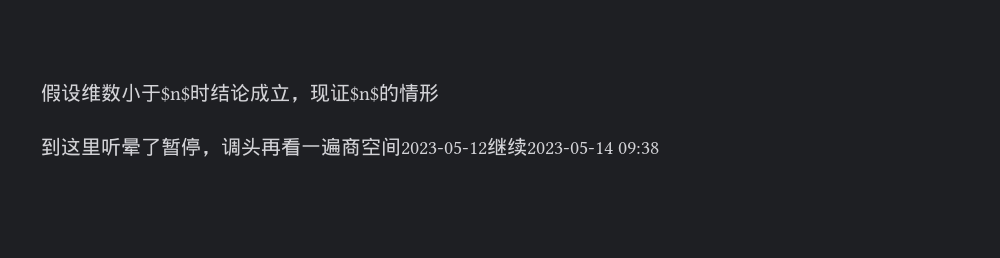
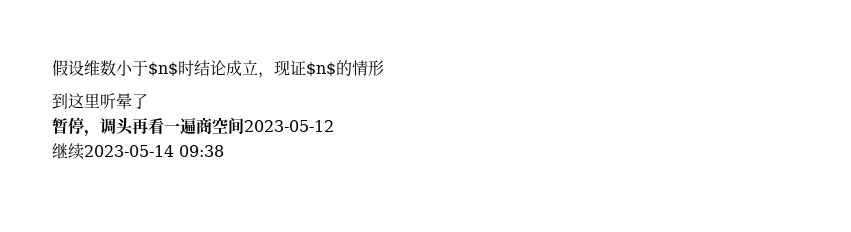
- 到这里听晕了暂停，调头再看一遍商空间2023-05-12继续2023-05-14 09:38
+ 到这里听晕了
+ 暂停，调头再看一遍商空间2023-05-12
+ 继续2023-05-14 09:38

